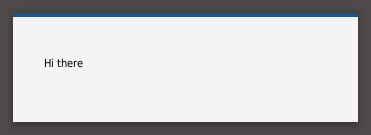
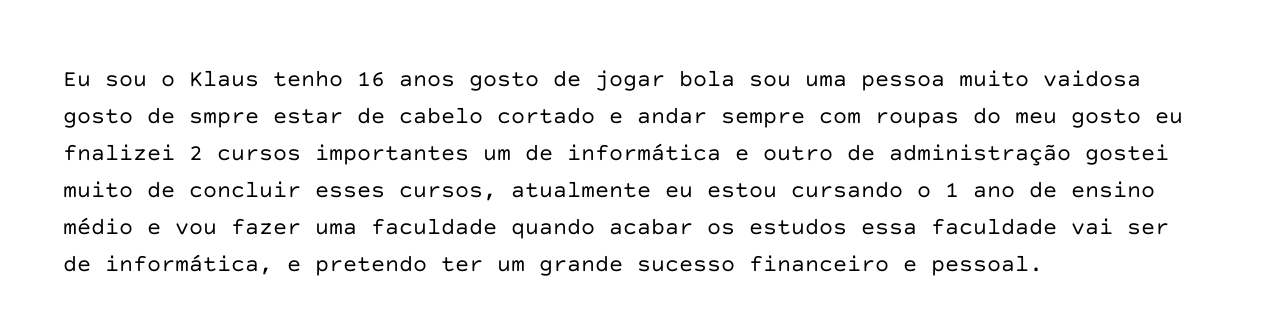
- Hi there
+ Eu sou o Klaus tenho 16 anos gosto de jogar bola sou uma pessoa muito vaidosa gosto de smpre estar de cabelo cortado e andar sempre com roupas do meu gosto eu fnalizei 2 cursos importantes um de informática e outro de administração gostei muito de concluir esses cursos, atualmente eu estou cursando o 1 ano de ensino médio e vou fazer uma faculdade quando acabar os estudos essa faculdade vai ser de informática, e pretendo ter um grande sucesso financeiro e pessoal.

